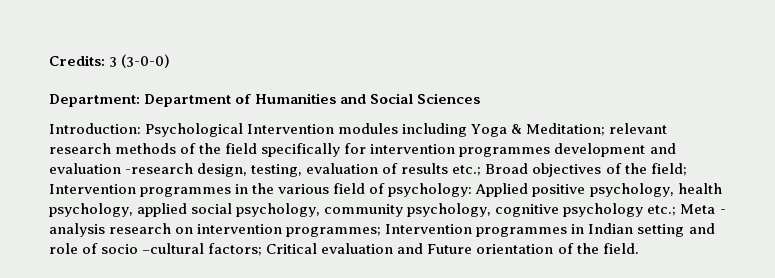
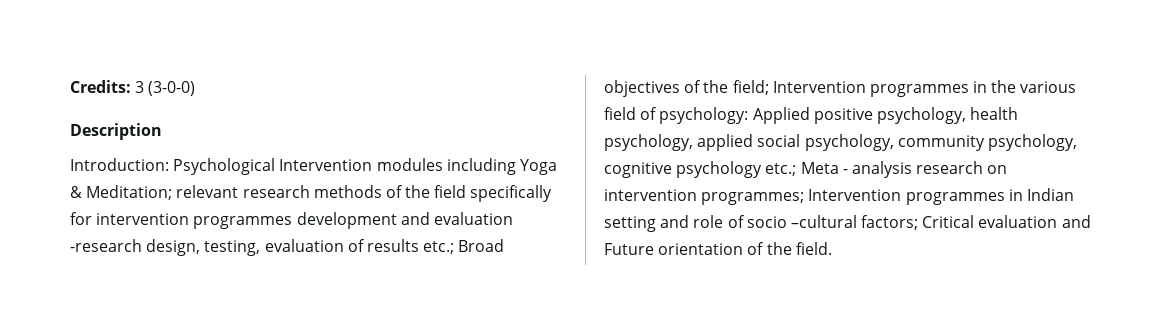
- Department: Department of Humanities and Social Sciences
+ Description

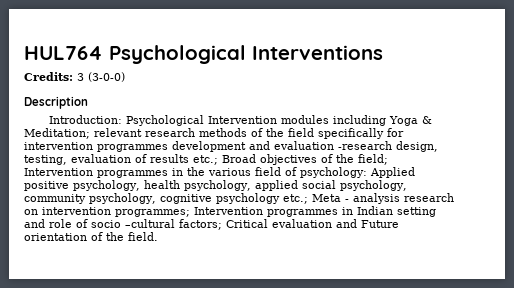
+ HUL764 Psychological Interventions

